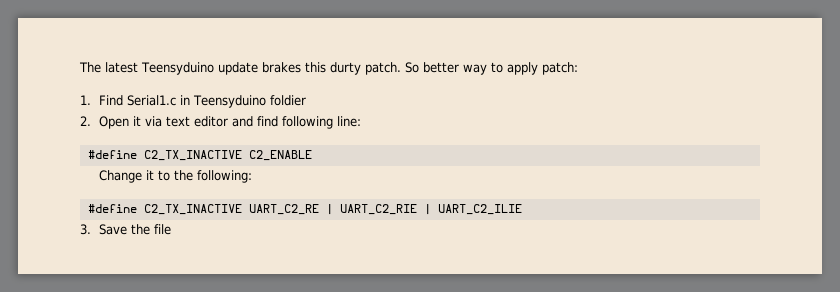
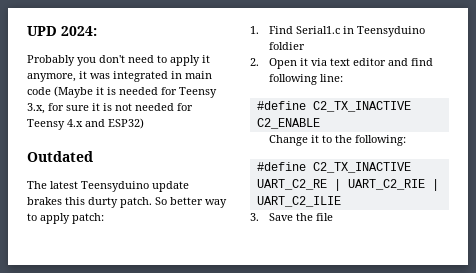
+ UPD 2024:
+ Probably you don't need to apply it anymore, it was integrated in main code (Maybe it is needed for Teensy 3.x, for sure it is not needed for Teensy 4.x and ESP32)
+ Outdated

